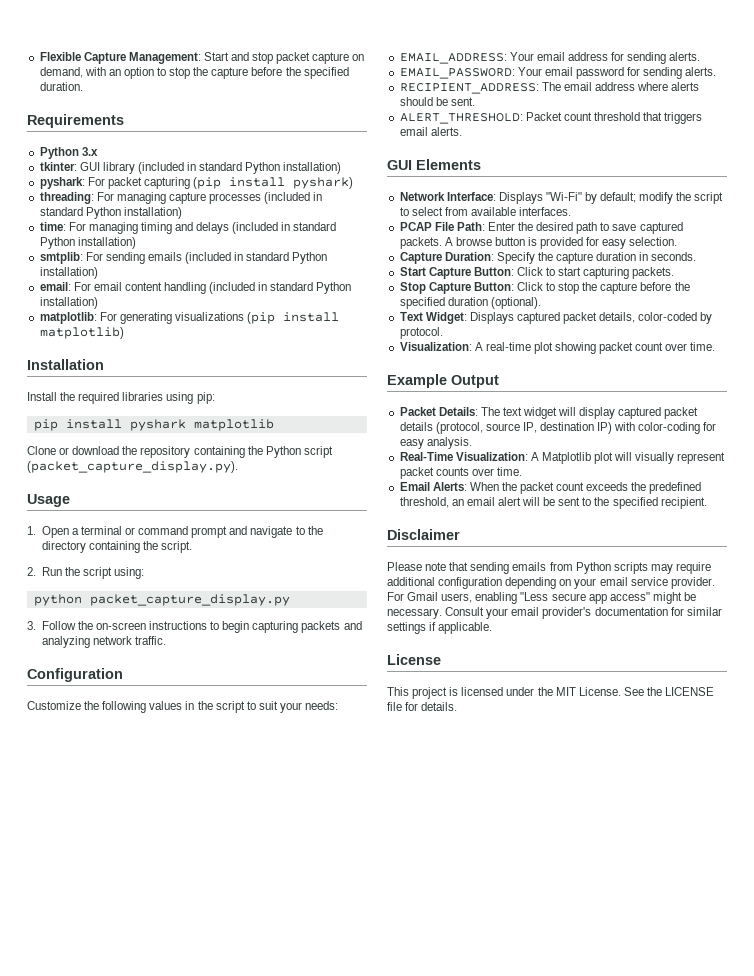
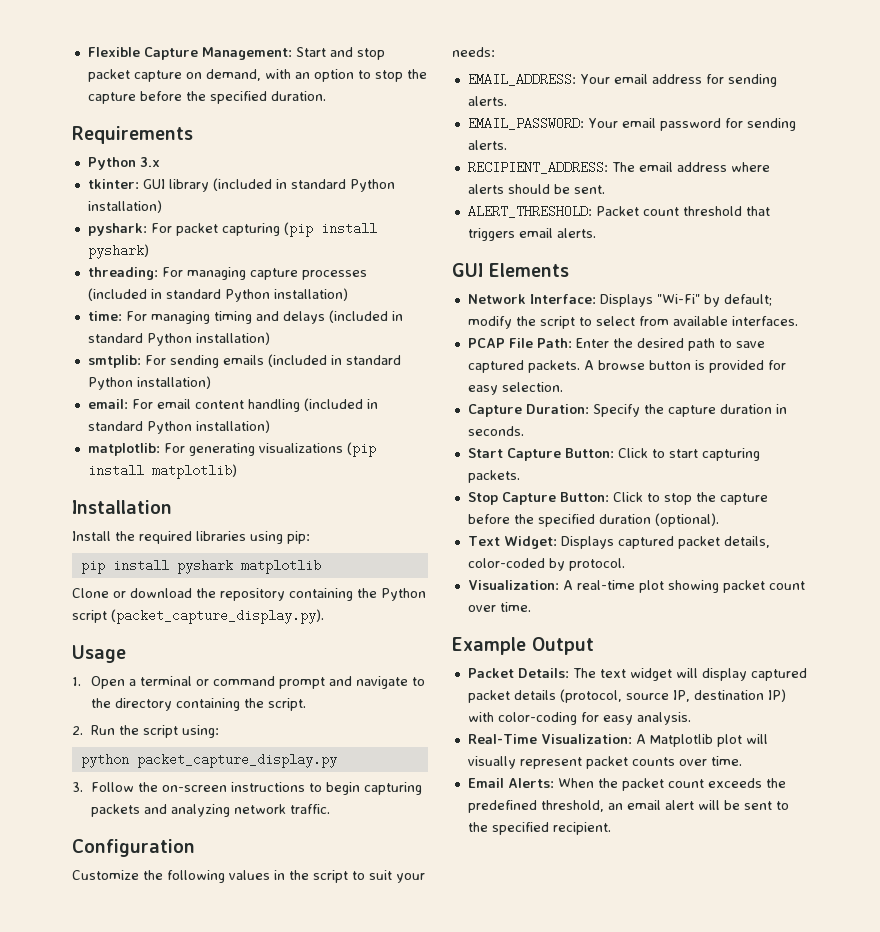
- Disclaimer
- Please note that sending emails from Python scripts may require additional configuration depending on your email service provider. For Gmail users, enabling "Less secure app access" might be necessary. Consult your email provider's documentation for similar settings if applicable.
- License
- This project is licensed under the MIT License. See the LICENSE file for details.

